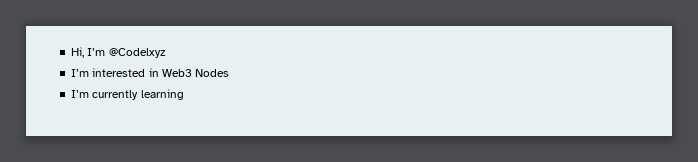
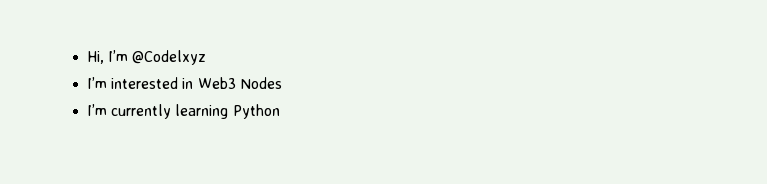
- I’m currently learning
+ I’m currently learning Python

